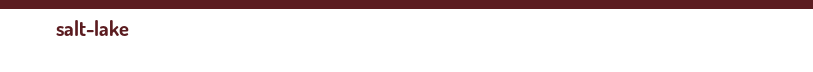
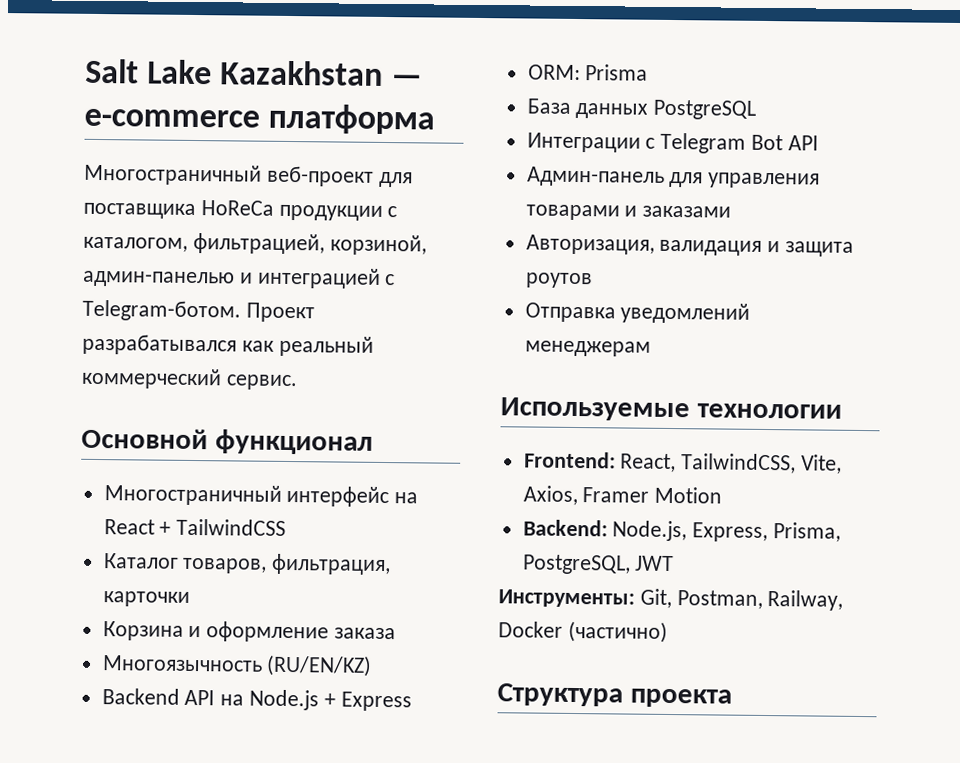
- salt-lake
+ Salt Lake Kazakhstan — e-commerce платформа
+ Многостраничный веб-проект для поставщика HoReCa продукции с каталогом, фильтрацией, корзиной, админ-панелью и интеграцией с Telegram-ботом. Проект разрабатывался как реальный коммерческий сервис.
+ Основной функционал
+ Многостраничный интерфейс на React + TailwindCSS
+ Каталог товаров, фильтрация, карточки
+ Корзина и оформление заказа
+ Многоязычность (RU/EN/KZ)
+ Backend API на Node.js + Express
+ ORM: Prisma
+ База данных PostgreSQL
+ Интеграции с Telegram Bot API
+ Админ-панель для управления товарами и заказами
+ Авторизация, валидация и защита роутов
+ Отправка уведомлений менеджерам
+ Используемые технологии
+ Frontend: React, TailwindCSS, Vite, Axios, Framer Motion
+ Backend: Node.js, Express, Prisma, PostgreSQL, JWT
+ Инструменты: Git, Postman, Railway, Docker (частично)
+ Структура проекта

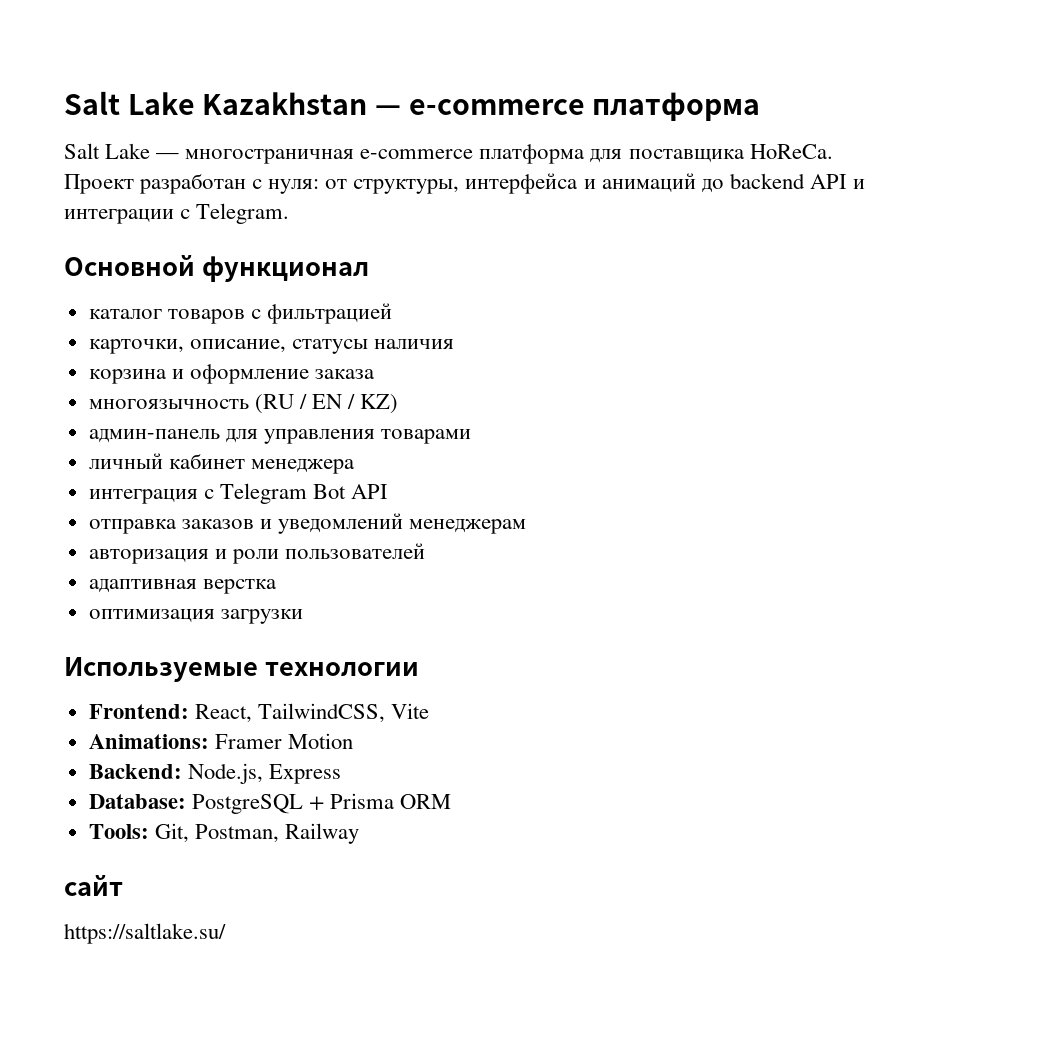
- Многостраничный веб-проект для поставщика HoReCa продукции с каталогом, фильтрацией, корзиной, админ-панелью и интеграцией с Telegram-ботом. Проект разрабатывался как реальный коммерческий сервис.
+ Salt Lake — многостраничная e-commerce платформа для поставщика HoReCa.
+ Проект разработан с нуля: от структуры, интерфейса и анимаций до backend API и интеграции с Telegram.
  Основной функционал
- Многостраничный интерфейс на React + TailwindCSS
- Каталог товаров, фильтрация, карточки
- Корзина и оформление заказа
- Многоязычность (RU/EN/KZ)
- Backend API на Node.js + Express
- ORM: Prisma
- База данных PostgreSQL
- Интеграции с Telegram Bot API
- Админ-панель для управления товарами и заказами
- Авторизация, валидация и защита роутов
- Отправка уведомлений менеджерам
+ каталог товаров с фильтрацией
+ карточки, описание, статусы наличия
+ корзина и оформление заказа
+ многоязычность (RU / EN / KZ)
+ админ-панель для управления товарами
+ личный кабинет менеджера
+ интеграция с Telegram Bot API
+ отправка заказов и уведомлений менеджерам
+ авторизация и роли пользователей
+ адаптивная верстка
+ оптимизация загрузки
- Frontend: React, TailwindCSS, Vite, Axios, Framer Motion
+ Frontend: React, TailwindCSS, Vite
+ Animations: Framer Motion
- Backend: Node.js, Express, Prisma, PostgreSQL, JWT
- Инструменты: Git, Postman, Railway, Docker (частично)
- Структура проекта
+ Backend: Node.js, Express
+ Database: PostgreSQL + Prisma ORM
+ Tools: Git, Postman, Railway
+ сайт
+ https://saltlake.su/

